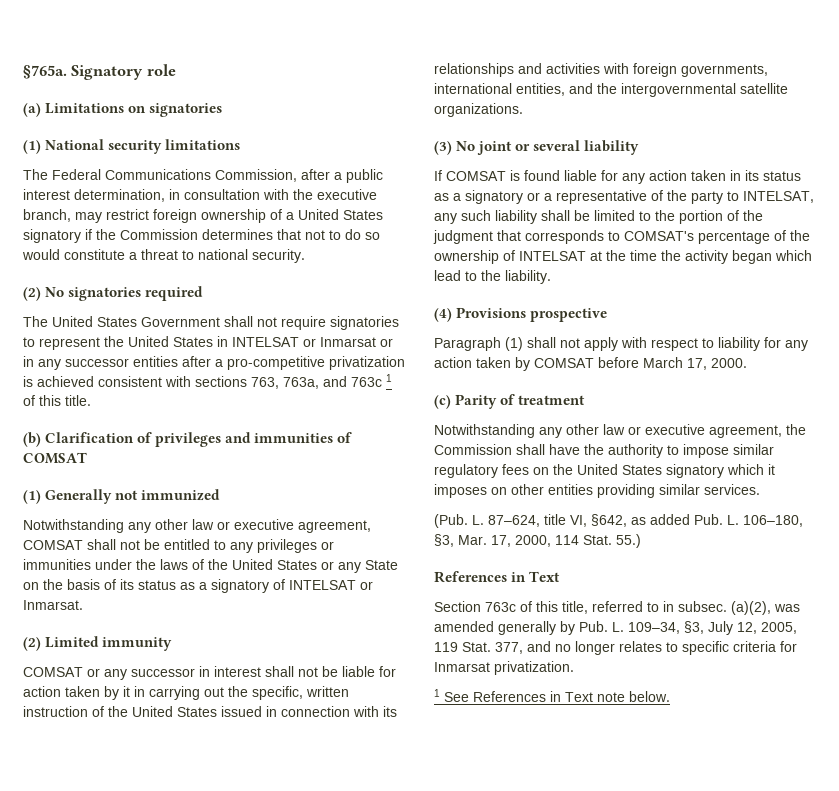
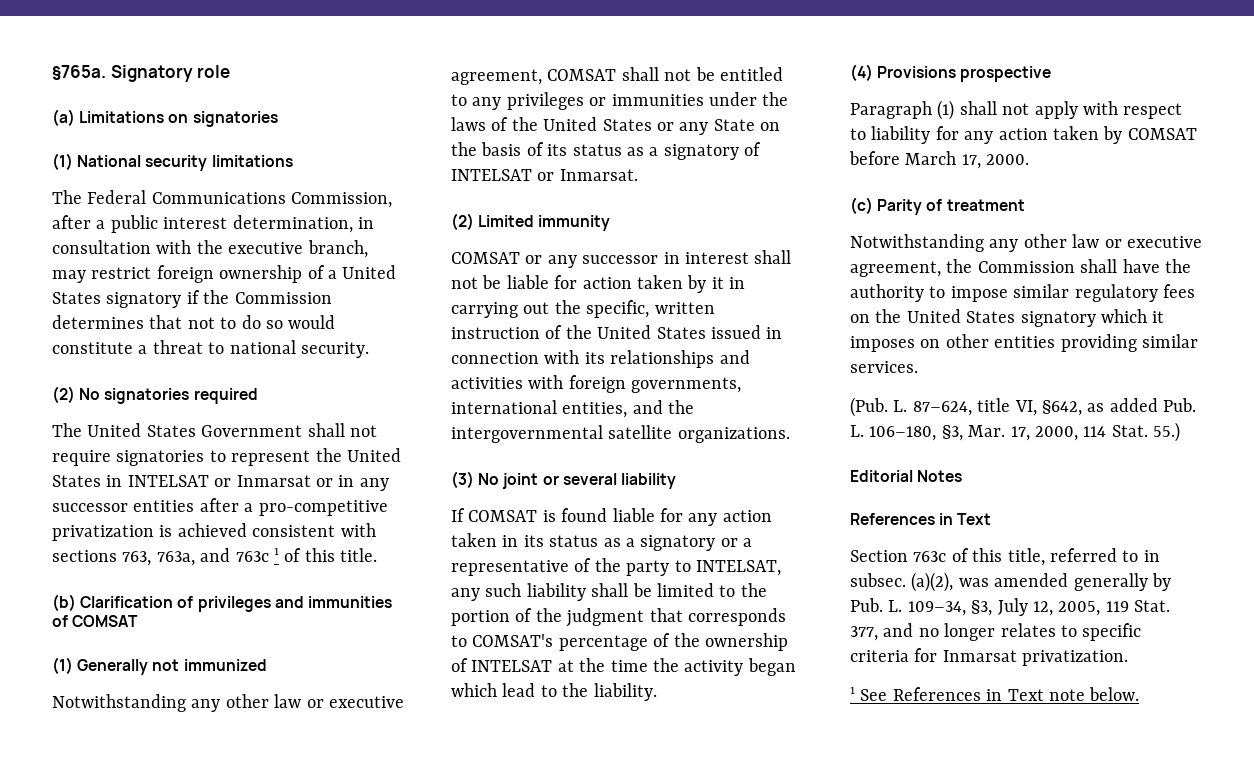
+ Editorial Notes

